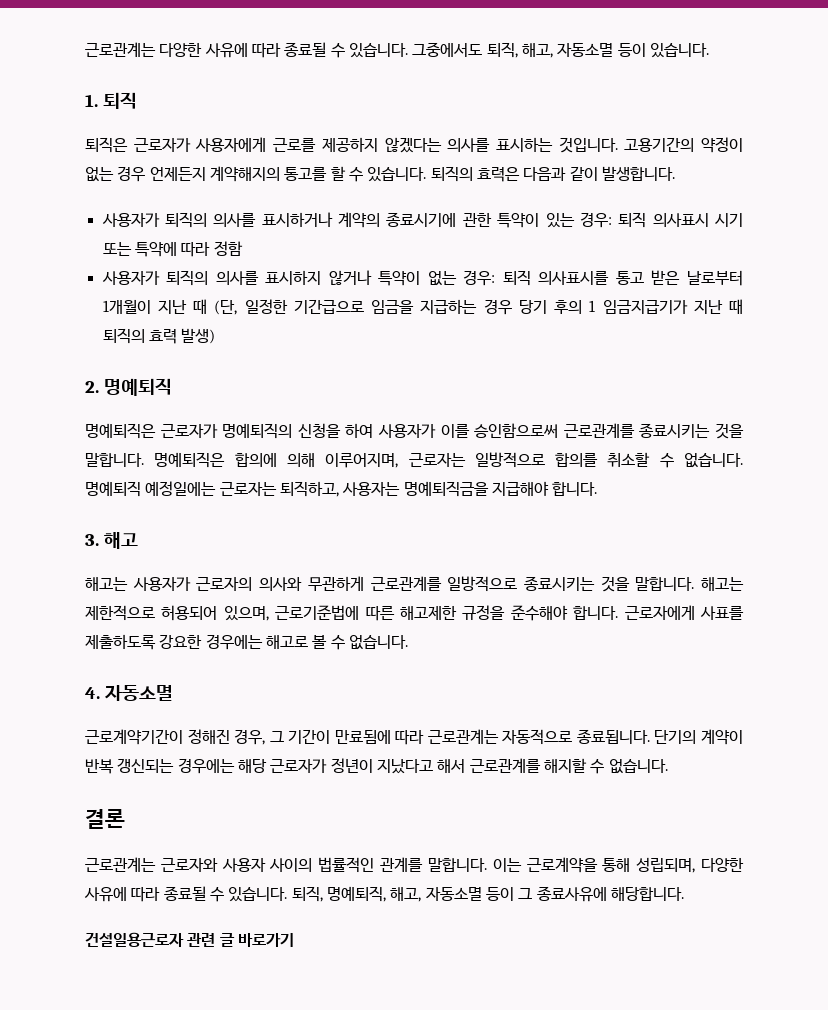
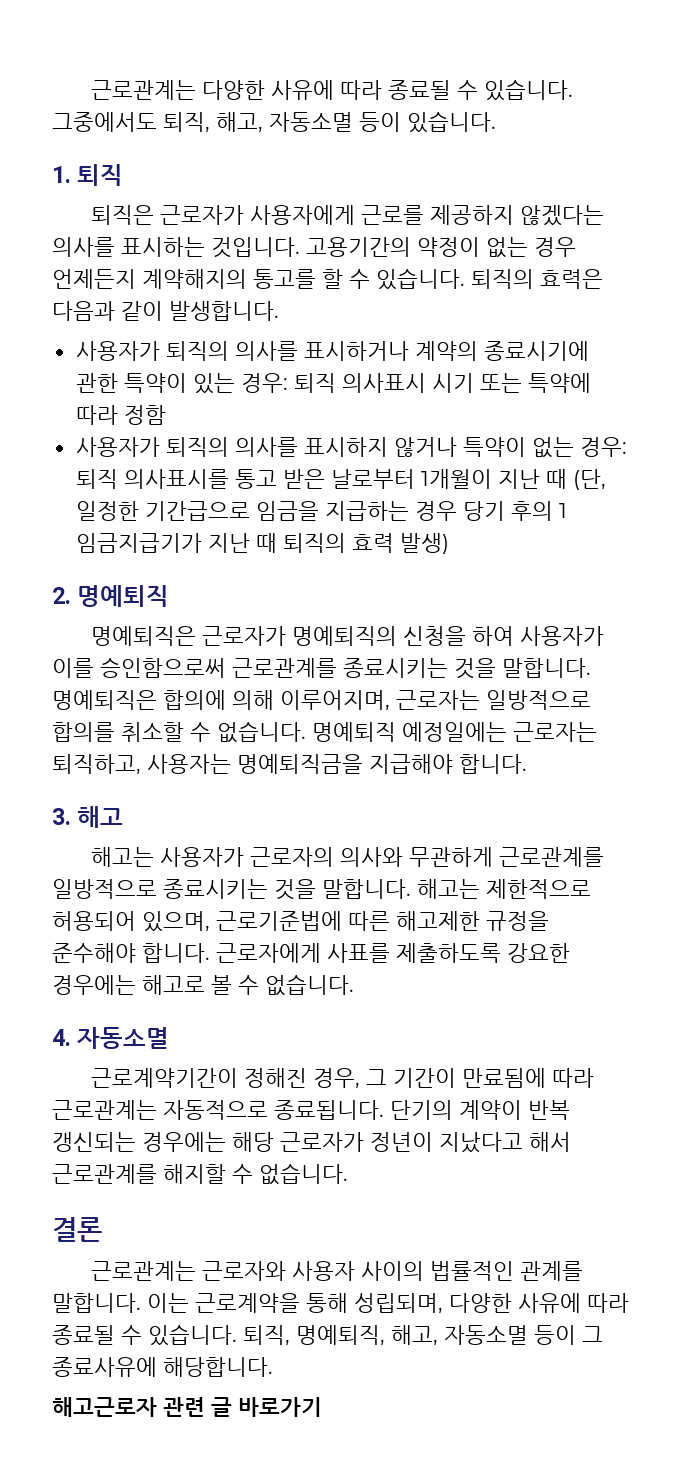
- 건설일용근로자 관련 글 바로가기
+ 해고근로자 관련 글 바로가기

